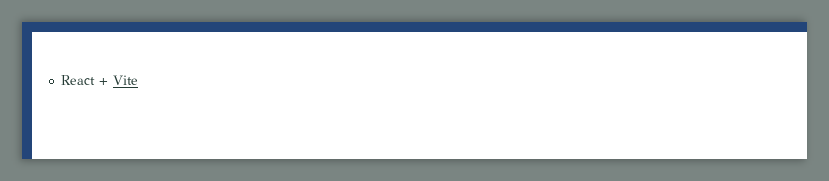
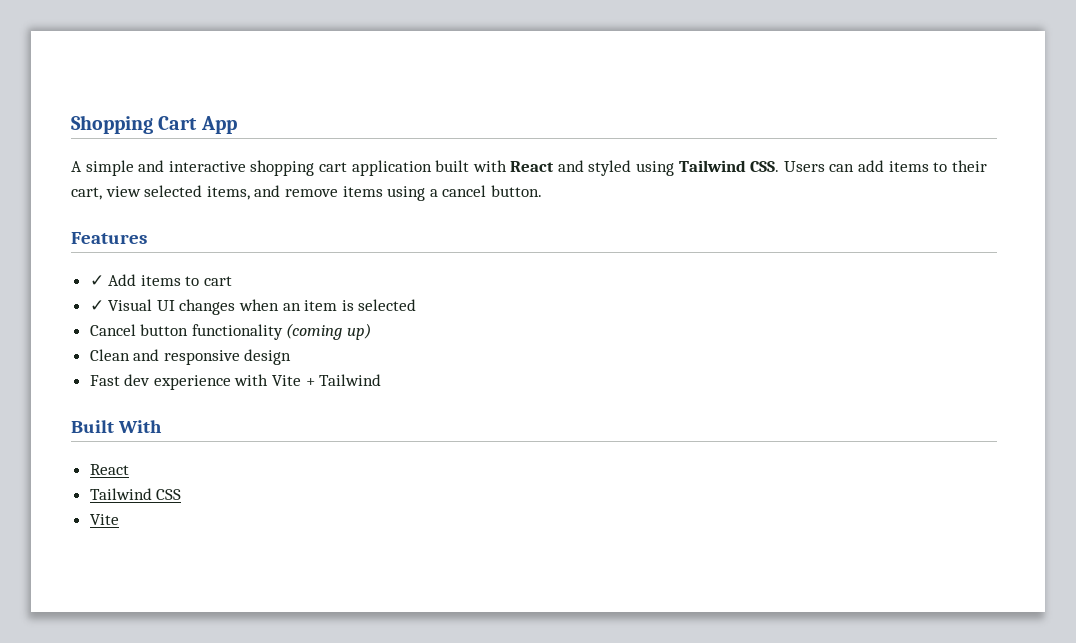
- React + Vite
+ Shopping Cart App
+ A simple and interactive shopping cart application built with React and styled using Tailwind CSS. Users can add items to their cart, view selected items, and remove items using a cancel button.
+ Features
+ ✓ Add items to cart
+ ✓ Visual UI changes when an item is selected
+ Cancel button functionality (coming up)
+ Clean and responsive design
+ Fast dev experience with Vite + Tailwind
+ Built With
+ React
+ Tailwind CSS
+ Vite

